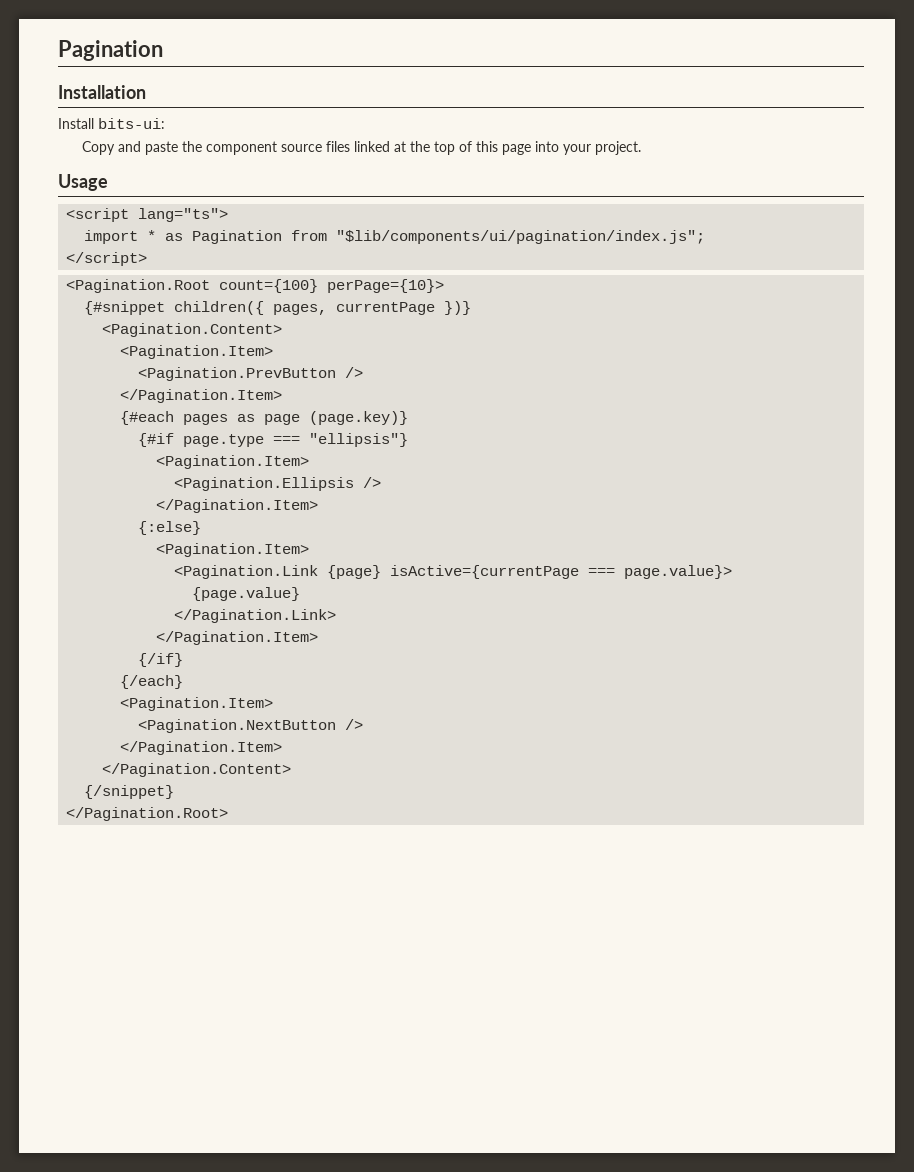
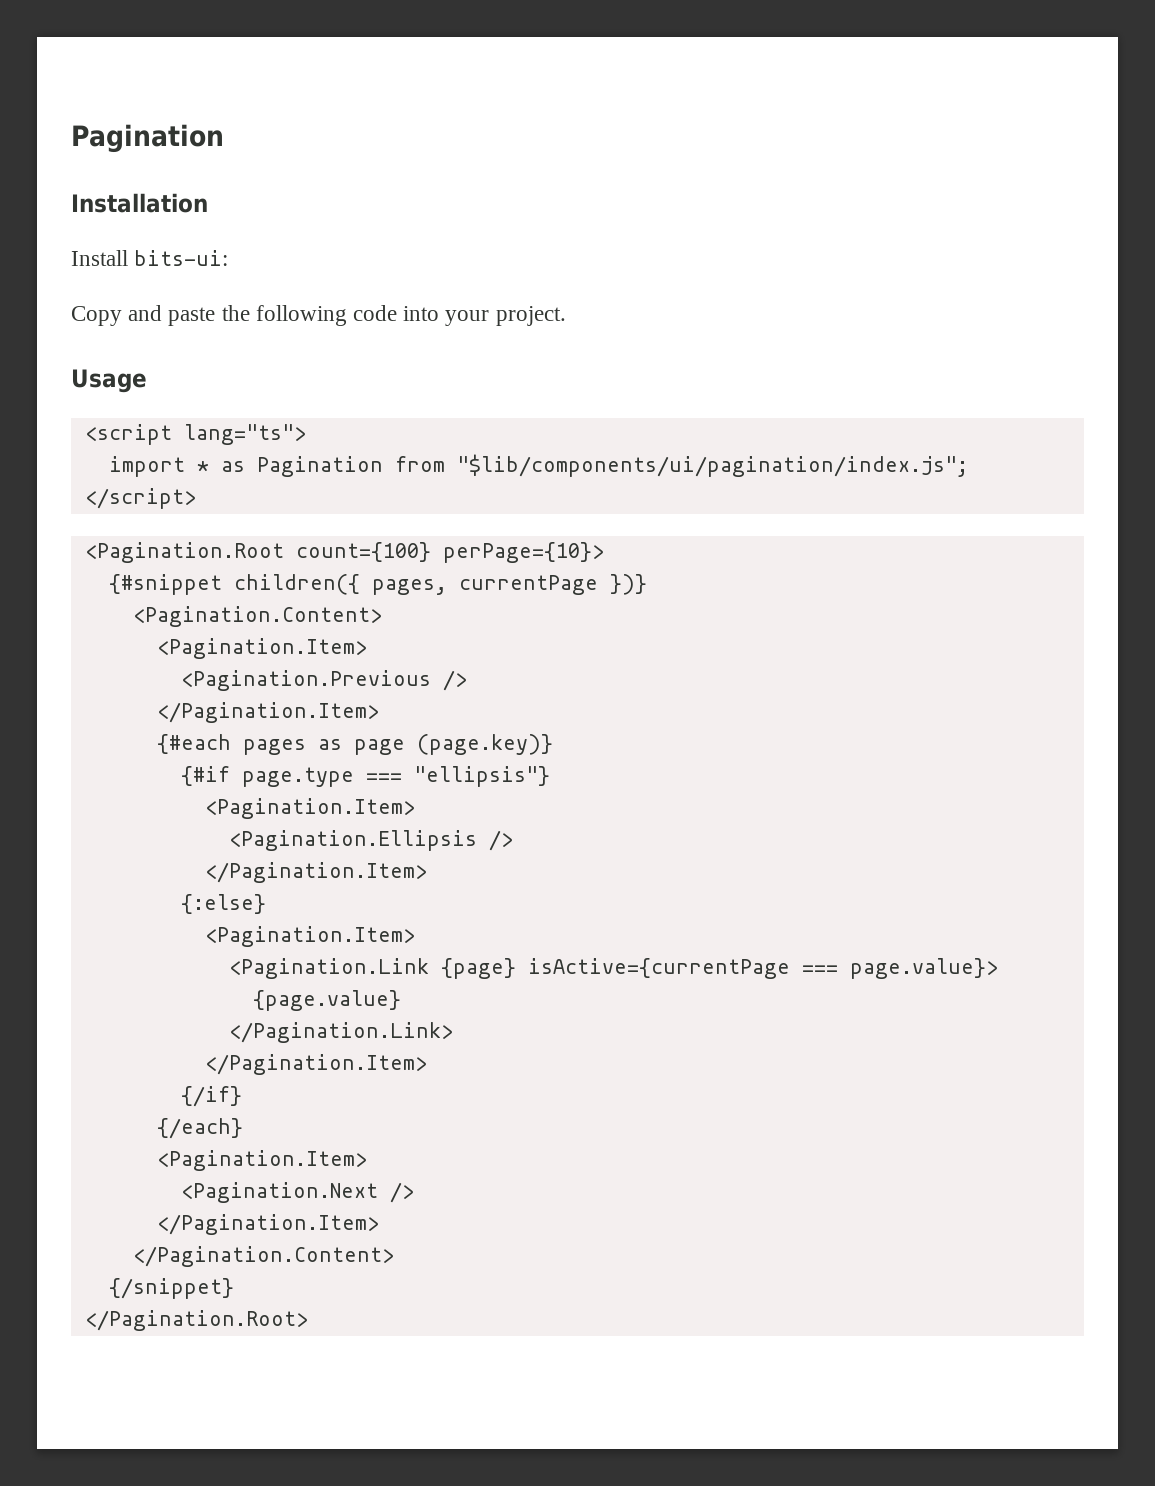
- Copy and paste the component source files linked at the top of this page into your project.
+ Copy and paste the following code into your project.
- <Pagination.PrevButton />
+ <Pagination.Previous />
- <Pagination.NextButton />
+ <Pagination.Next />

